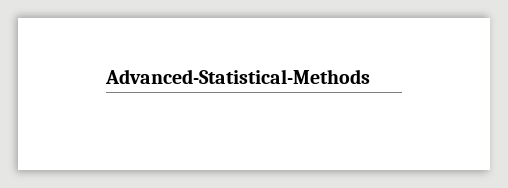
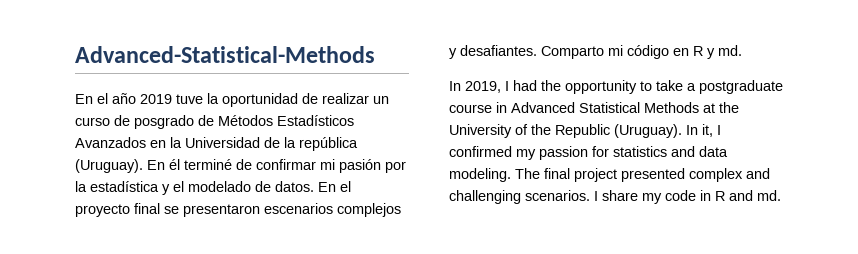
+ En el año 2019 tuve la oportunidad de realizar un curso de posgrado de Métodos Estadísticos Avanzados en la Universidad de la república (Uruguay). En él terminé de confirmar mi pasión por la estadística y el modelado de datos. En el proyecto final se presentaron escenarios complejos y desafiantes. Comparto mi código en R y md.
+ In 2019, I had the opportunity to take a postgraduate course in Advanced Statistical Methods at the University of the Republic (Uruguay). In it, I confirmed my passion for statistics and data modeling. The final project presented complex and challenging scenarios. I share my code in R and md.

